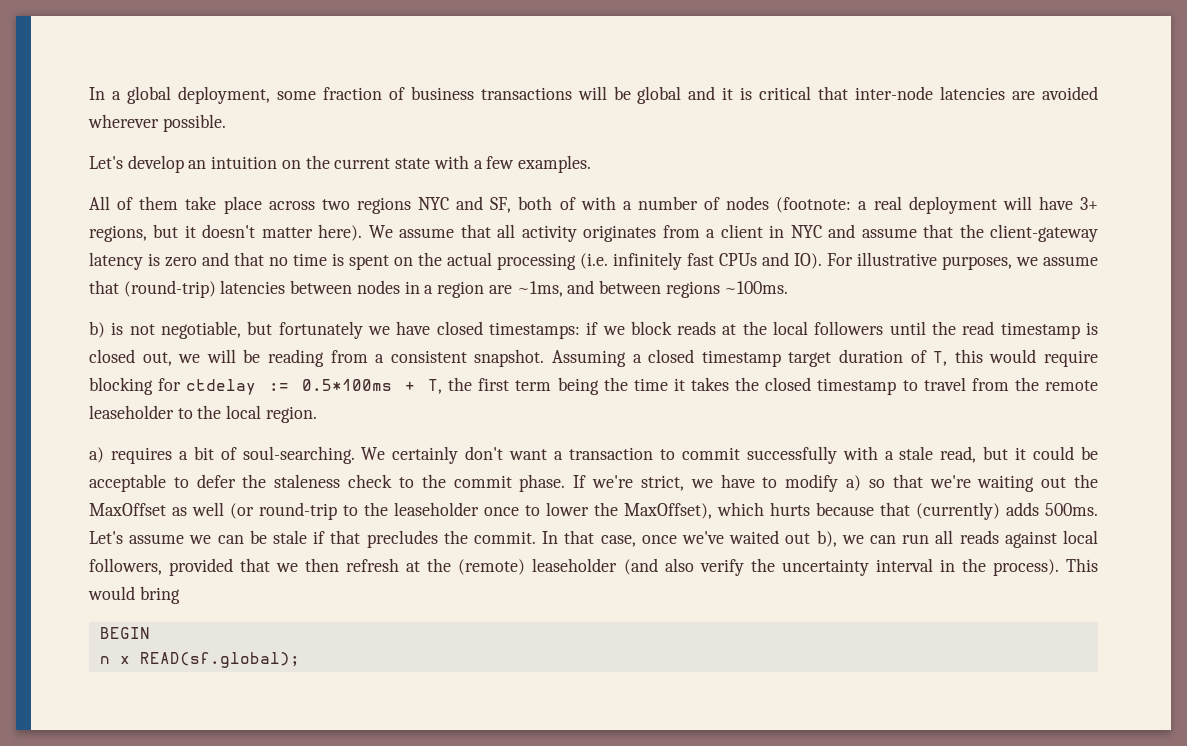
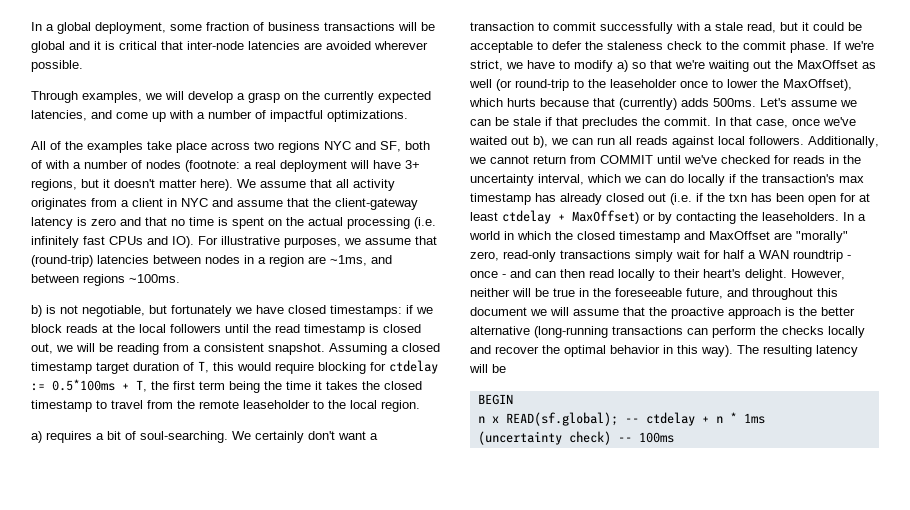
- Let's develop an intuition on the current state with a few examples.
+ Through examples, we will develop a grasp on the currently expected latencies, and come up with a number of impactful optimizations.
- All of them take place across two regions NYC and SF, both of with a number of nodes (footnote: a real deployment will have 3+ regions, but it doesn't matter here).
+ All of the examples take place across two regions NYC and SF, both of with a number of nodes (footnote: a real deployment will have 3+ regions, but it doesn't matter here).
- In that case, once we've waited out b), we can run all reads against local followers, provided that we then refresh at the (remote) leaseholder (and also verify the uncertainty interval in the process). This would bring
+ In that case, once we've waited out b), we can run all reads against local followers. Additionally, we cannot return from COMMIT until we've checked for reads in the uncertainty interval, which we can do locally if the transaction's max timestamp has already closed out (i.e. if the txn has been open for at least ctdelay + MaxOffset) or by contacting the leaseholders. In a world in which the closed timestamp and MaxOffset are "morally" zero, read-only transactions simply wait for half a WAN roundtrip - once - and can then read locally to their heart's delight. However, neither will be true in the foreseeable future, and throughout this document we will assume that the proactive approach is the better alternative (long-running transactions can perform the checks locally and recover the optimal behavior in this way). The resulting latency will be
  BEGIN
- n x READ(sf.global);
+ n x READ(sf.global); -- ctdelay + n * 1ms
+ (uncertainty check) -- 100ms

